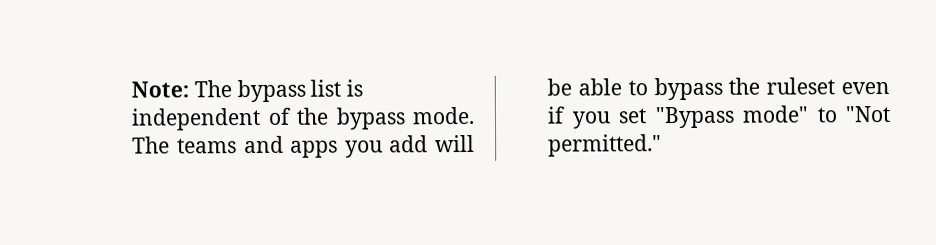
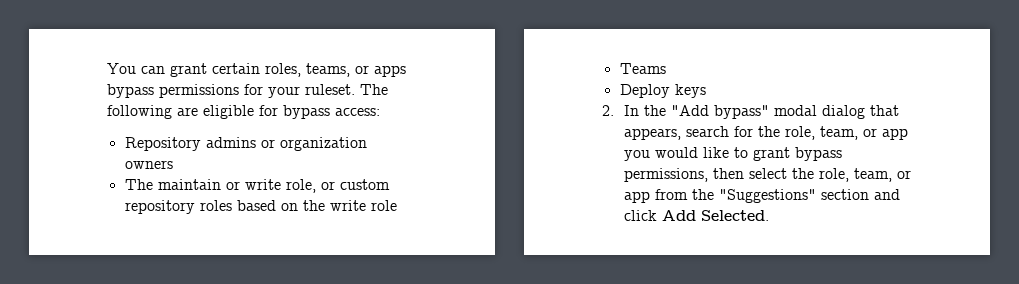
- Note: The bypass list is independent of the bypass mode. The teams and apps you add will be able to bypass the ruleset even if you set "Bypass mode" to "Not permitted."
+ You can grant certain roles, teams, or apps bypass permissions for your ruleset. The following are eligible for bypass access:
+ Repository admins or organization owners
+ The maintain or write role, or custom repository roles based on the write role
+ Teams
+ Deploy keys
+ 2. In the "Add bypass" modal dialog that appears, search for the role, team, or app you would like to grant bypass permissions, then select the role, team, or app from the "Suggestions" section and click Add Selected.

